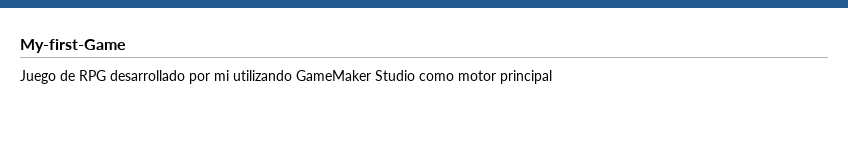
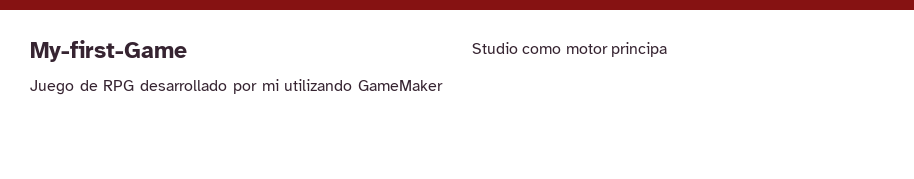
- Juego de RPG desarrollado por mi utilizando GameMaker Studio como motor principal
+ Juego de RPG desarrollado por mi utilizando GameMaker Studio como motor principa

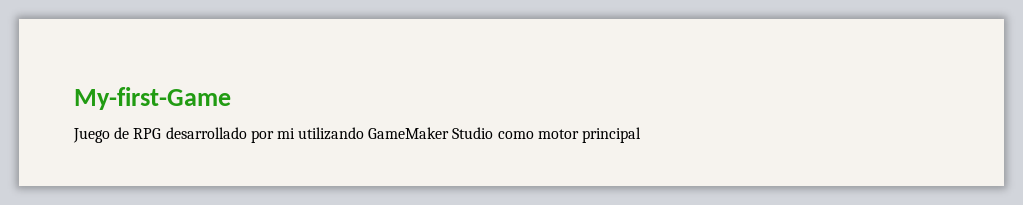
- Juego de RPG desarrollado por mi utilizando GameMaker Studio como motor principa
+ Juego de RPG desarrollado por mi utilizando GameMaker Studio como motor principal

